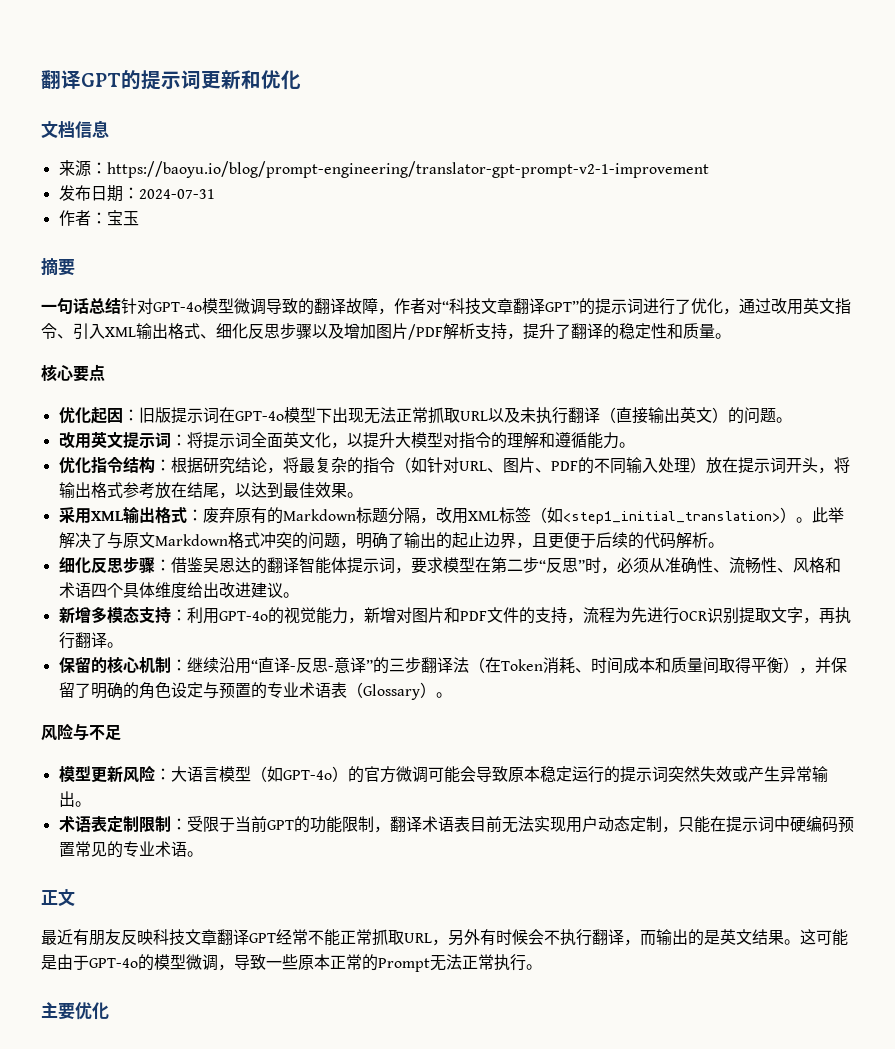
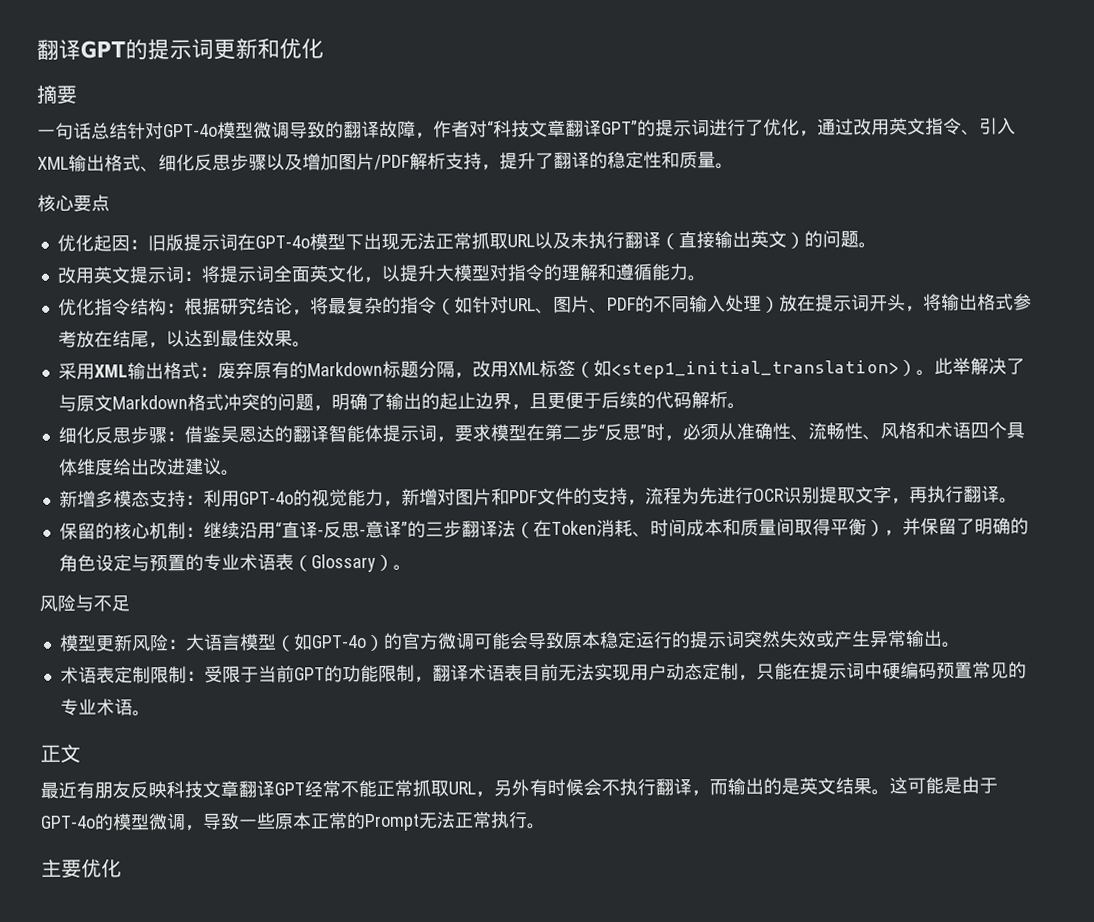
- 文档信息
- 来源：https://baoyu.io/blog/prompt-engineering/translator-gpt-prompt-v2-1-improvement
- 发布日期：2024-07-31
- 作者：宝玉

